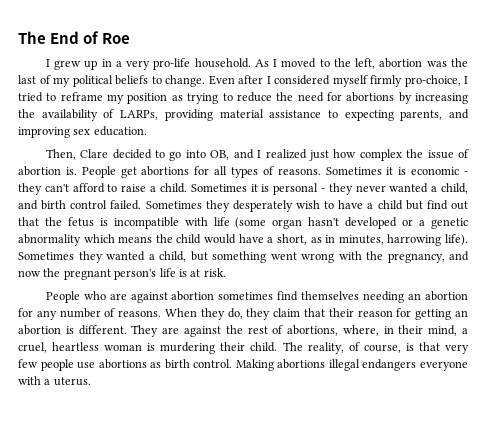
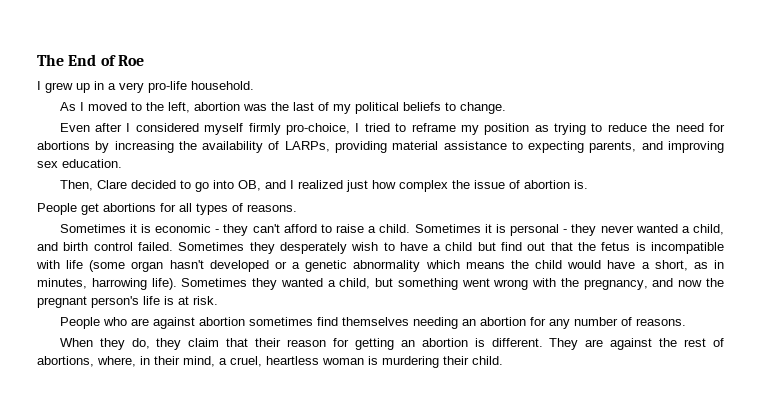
- I grew up in a very pro-life household. As I moved to the left, abortion was the last of my political beliefs to change. Even after I considered myself firmly pro-choice, I tried to reframe my position as trying to reduce the need for abortions by increasing the availability of LARPs, providing material assistance to expecting parents, and improving sex education.
+ I grew up in a very pro-life household.
+ As I moved to the left, abortion was the last of my political beliefs to change.
+ Even after I considered myself firmly pro-choice, I tried to reframe my position as trying to reduce the need for abortions by increasing the availability of LARPs, providing material assistance to expecting parents, and improving sex education.
- Then, Clare decided to go into OB, and I realized just how complex the issue of abortion is. People get abortions for all types of reasons. Sometimes it is economic - they can't afford to raise a child.
+ Then, Clare decided to go into OB, and I realized just how complex the issue of abortion is.
+ People get abortions for all types of reasons.
+ Sometimes it is economic - they can't afford to raise a child.
- People who are against abortion sometimes find themselves needing an abortion for any number of reasons. When they do, they claim that their reason for getting an abortion is different.
+ People who are against abortion sometimes find themselves needing an abortion for any number of reasons.
+ When they do, they claim that their reason for getting an abortion is different.
- The reality, of course, is that very few people use abortions as birth control. Making abortions illegal endangers everyone with a uterus.

